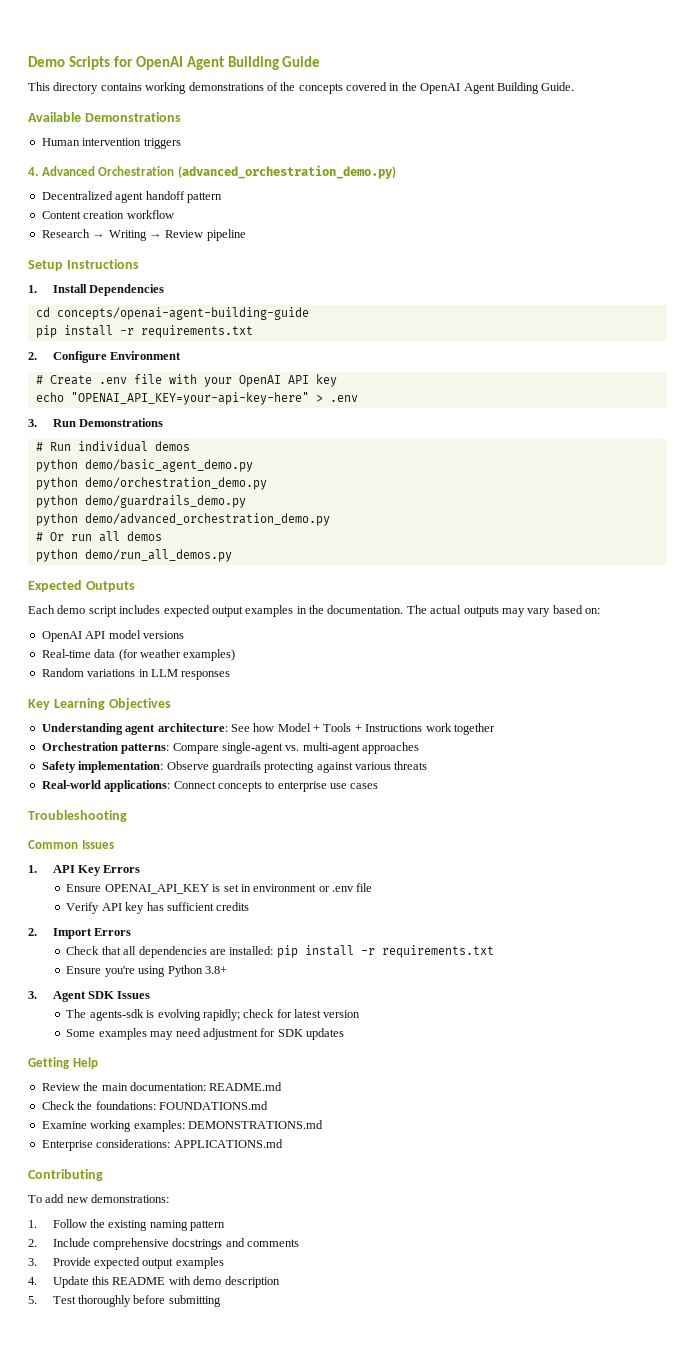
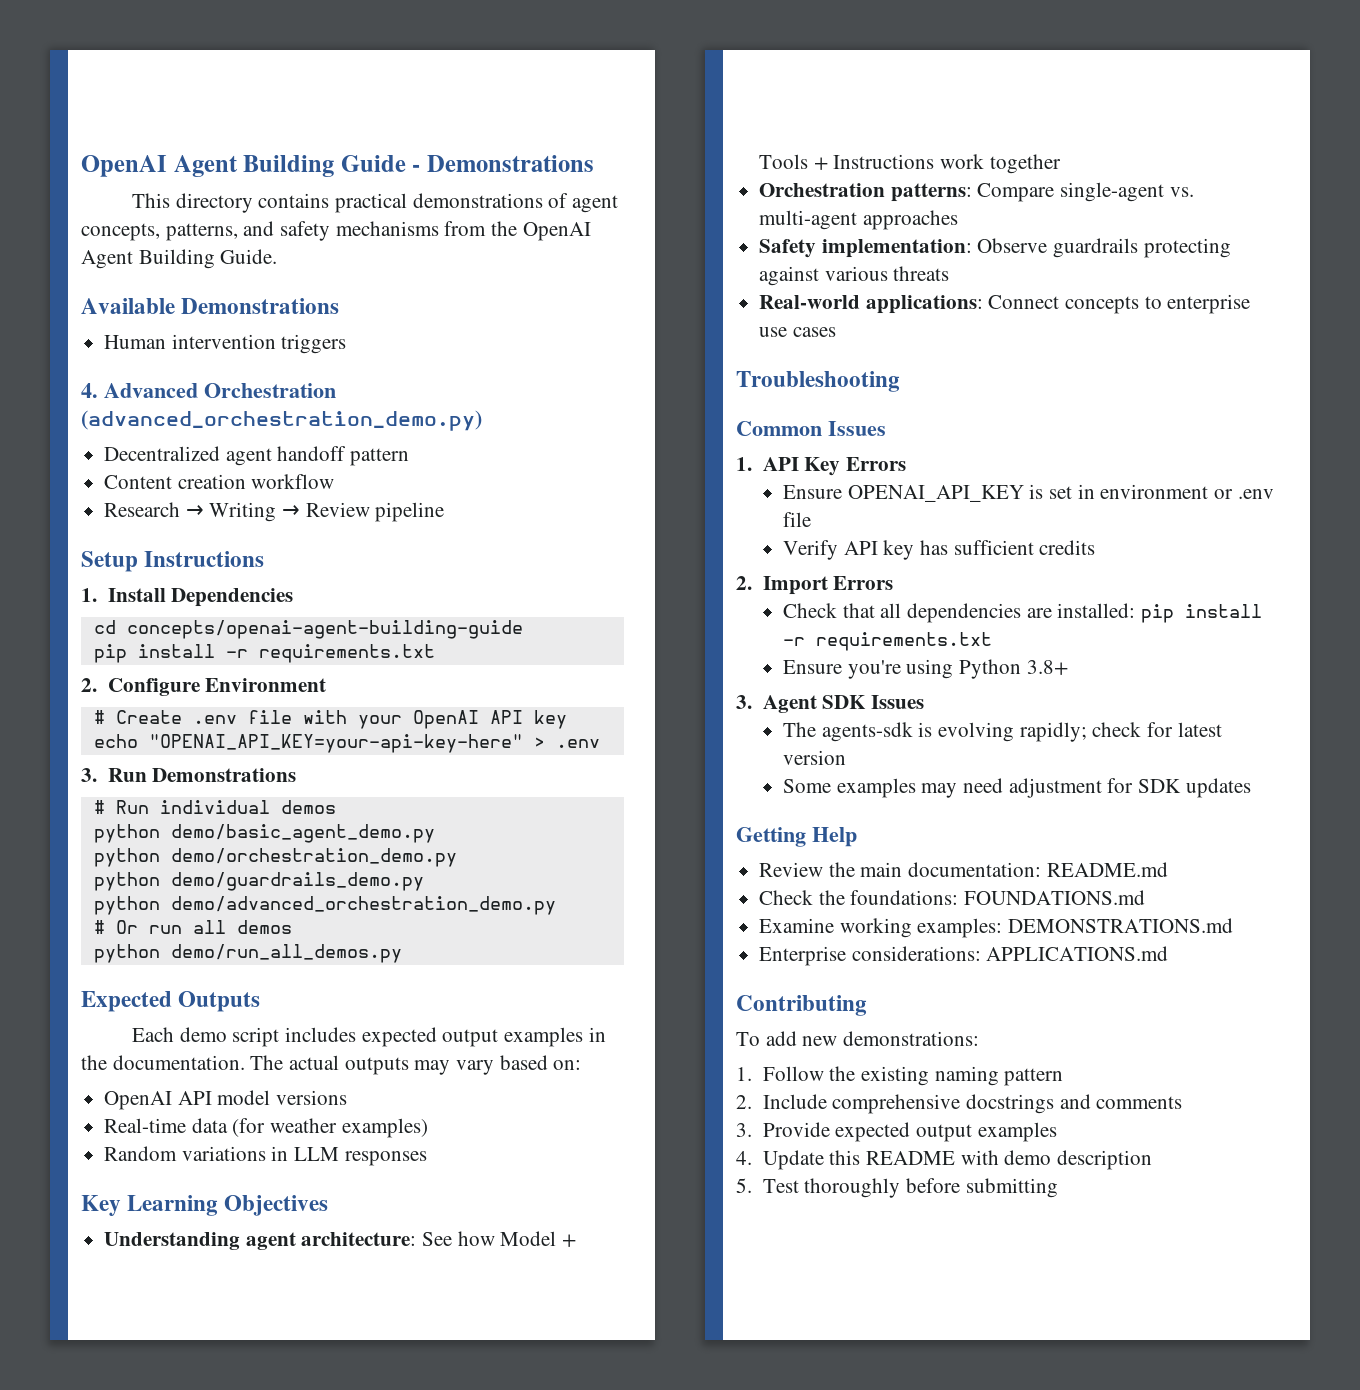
- Demo Scripts for OpenAI Agent Building Guide
+ OpenAI Agent Building Guide - Demonstrations
- This directory contains working demonstrations of the concepts covered in the OpenAI Agent Building Guide.
+ This directory contains practical demonstrations of agent concepts, patterns, and safety mechanisms from the OpenAI Agent Building Guide.

